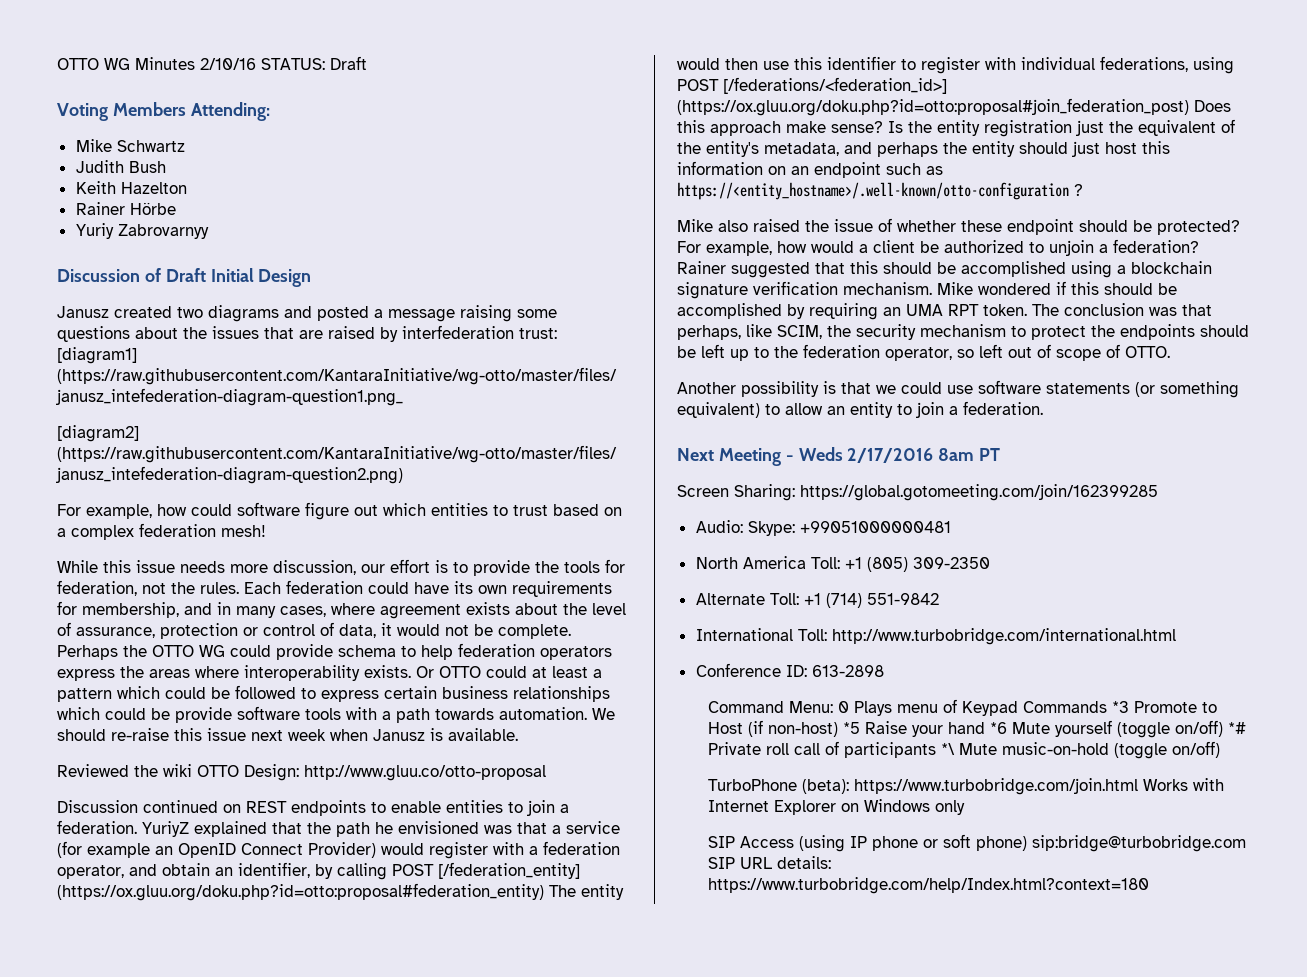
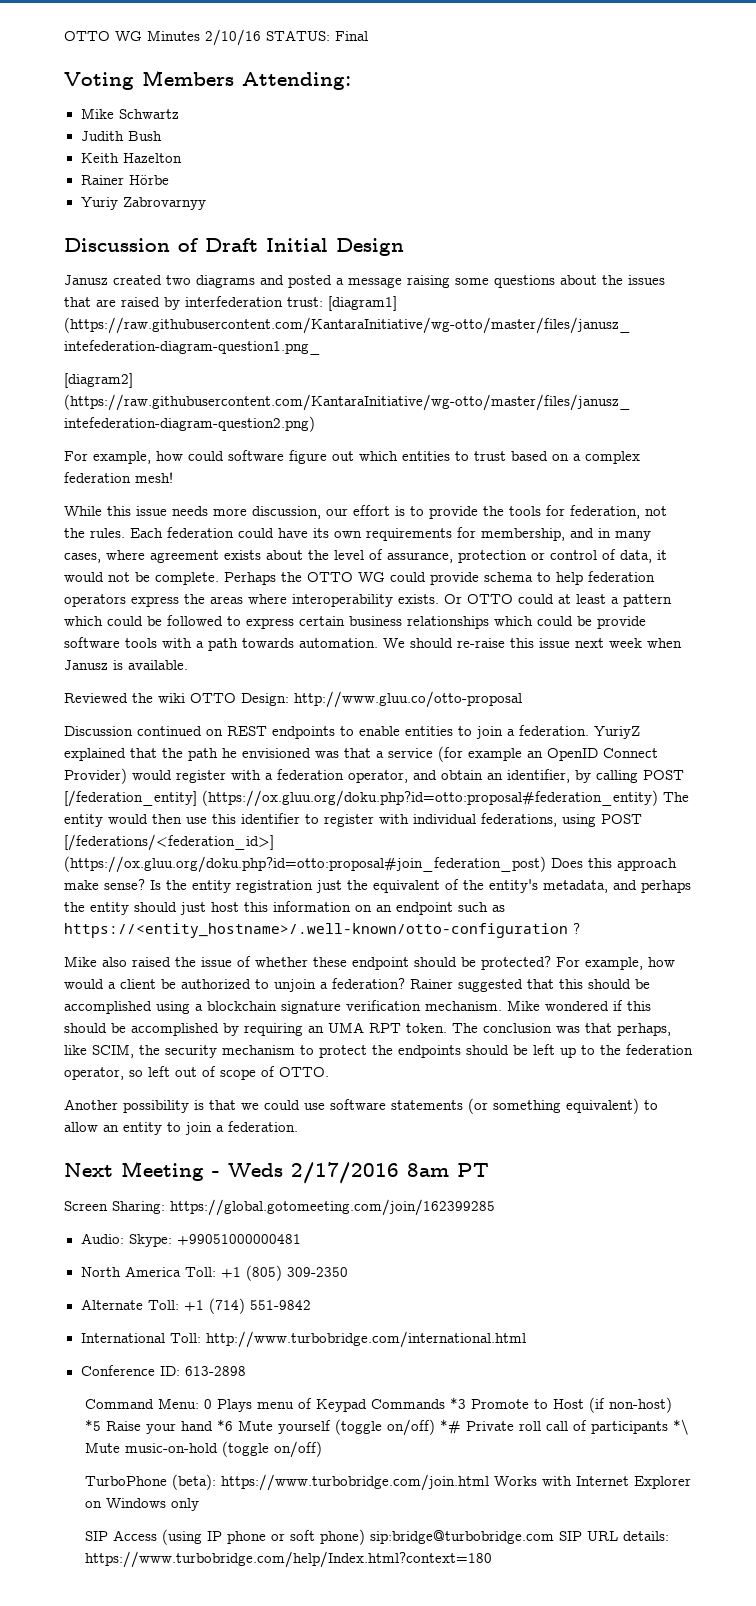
- OTTO WG Minutes 2/10/16 STATUS: Draft
+ OTTO WG Minutes 2/10/16 STATUS: Final

